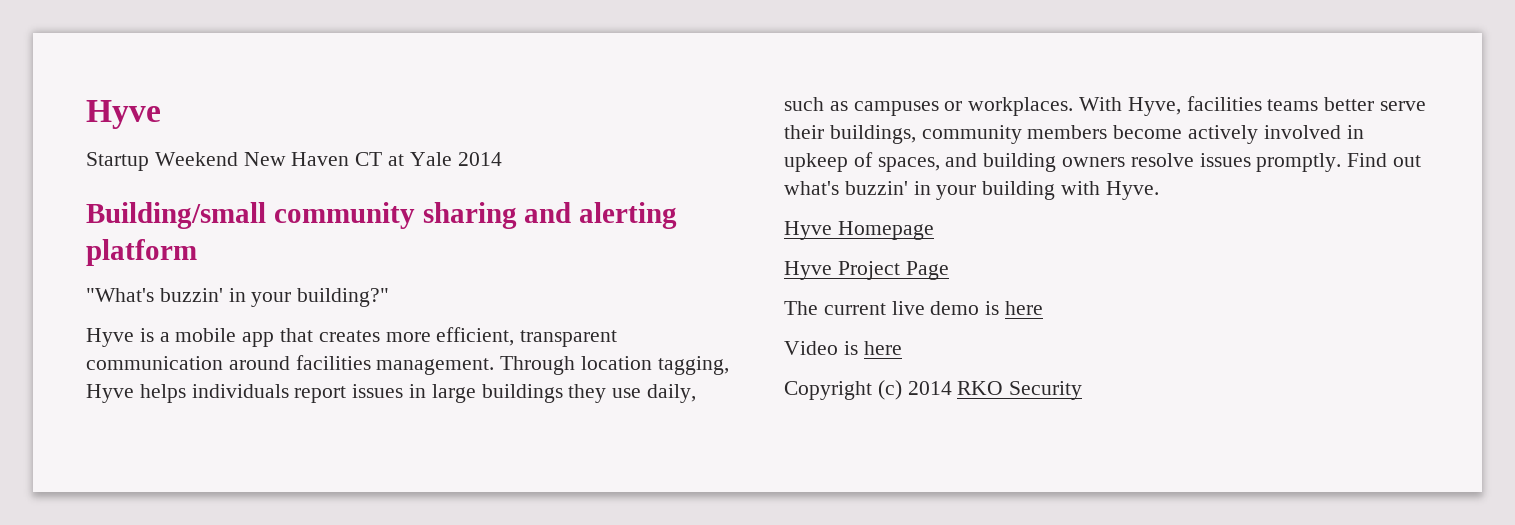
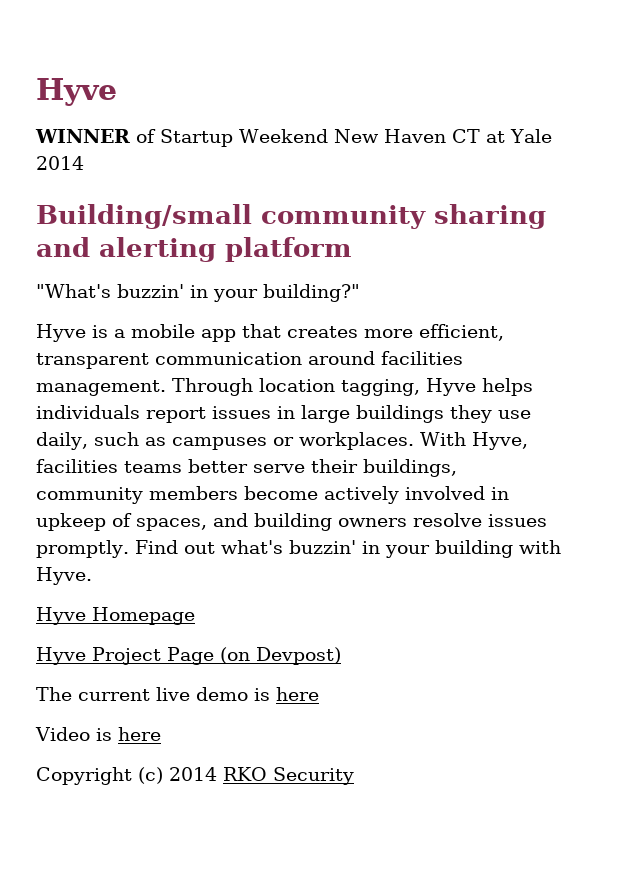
- Startup Weekend New Haven CT at Yale 2014
+ WINNER of Startup Weekend New Haven CT at Yale 2014
- Hyve Project Page
+ Hyve Project Page (on Devpost)

